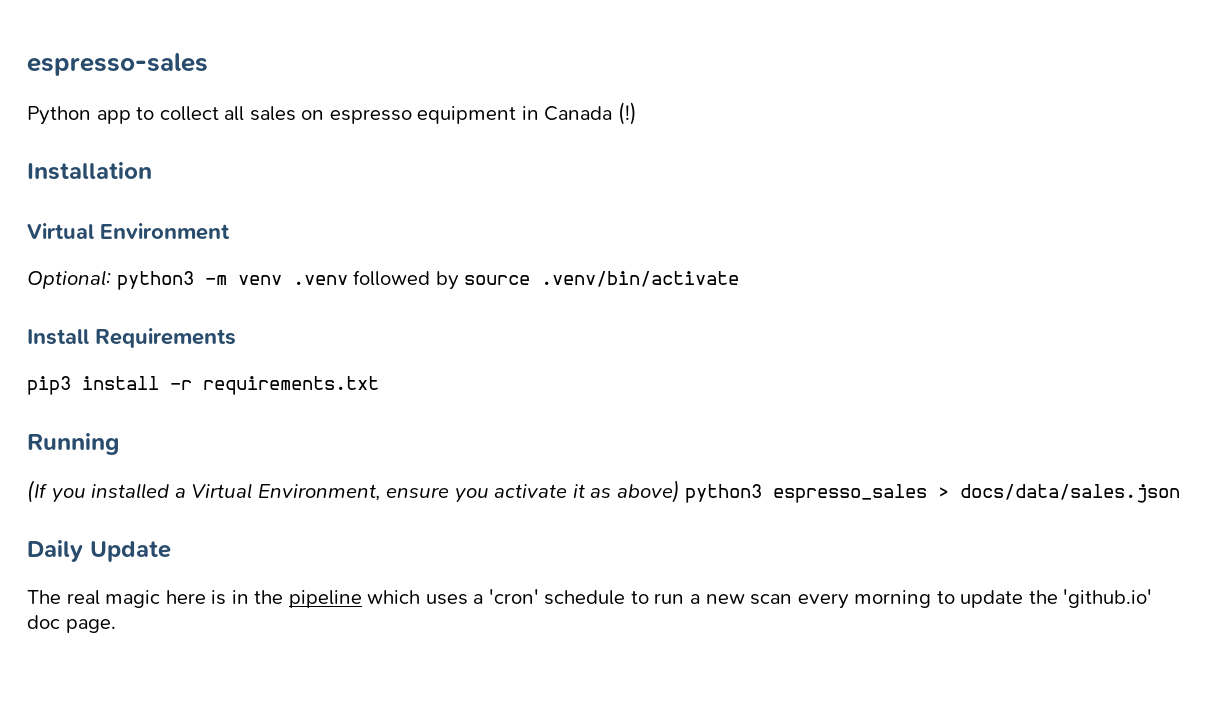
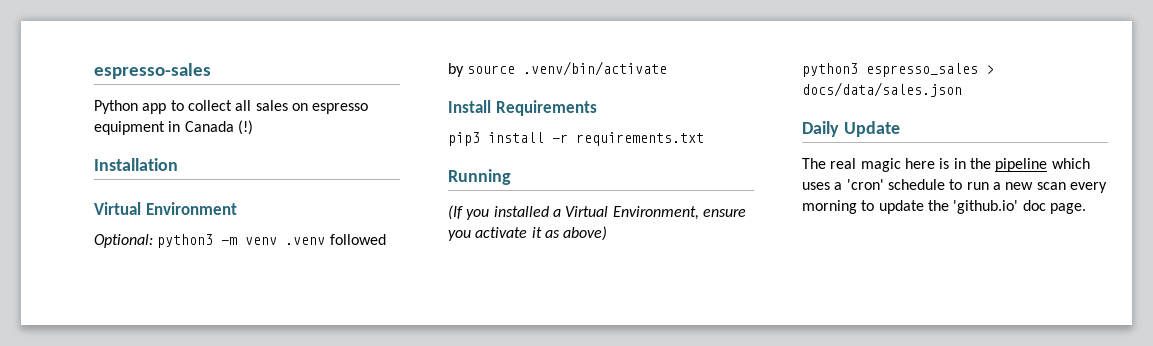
- (If you installed a Virtual Environment, ensure you activate it as above) python3 espresso_sales > docs/data/sales.json
+ (If you installed a Virtual Environment, ensure you activate it as above)
+ python3 espresso_sales > docs/data/sales.json

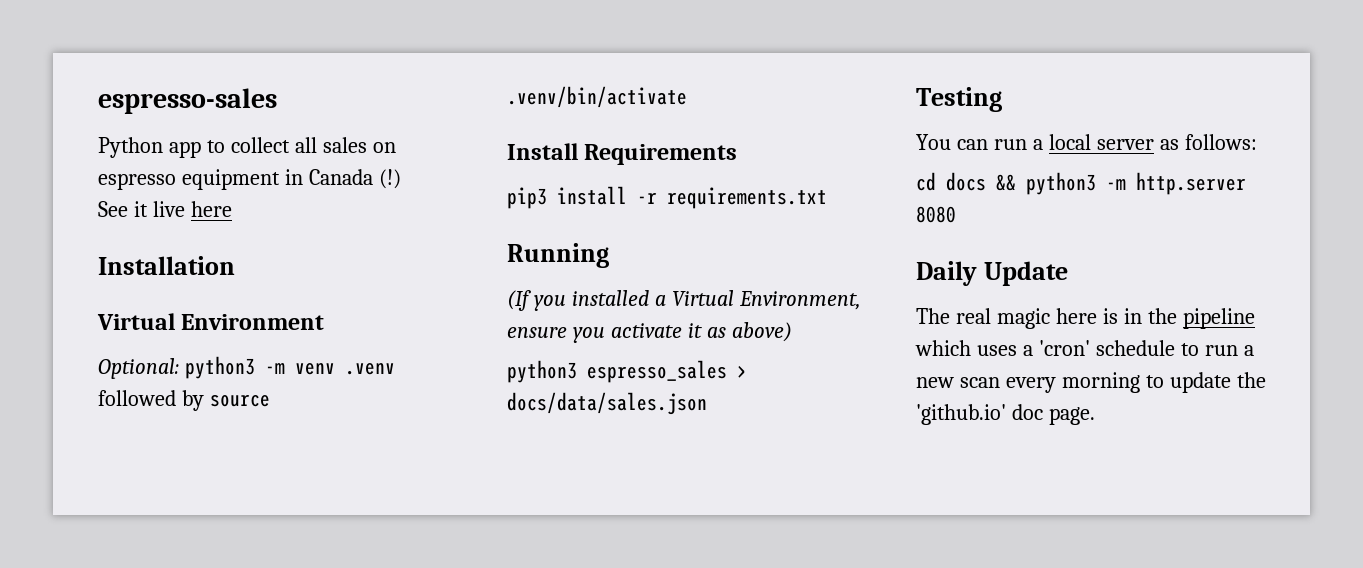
+ See it live here
+ Testing
+ You can run a local server as follows:
+ cd docs && python3 -m http.server 8080

